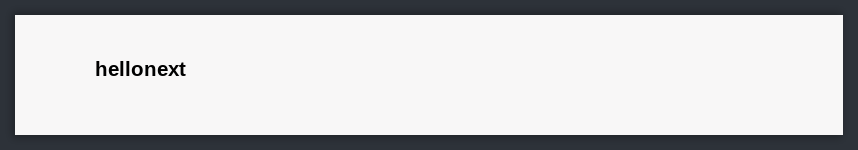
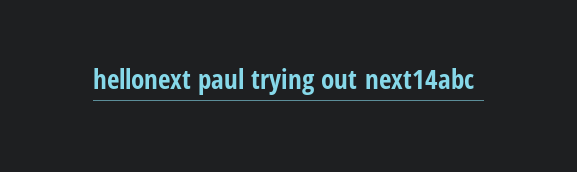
- hellonext
+ hellonext paul trying out next14abc

